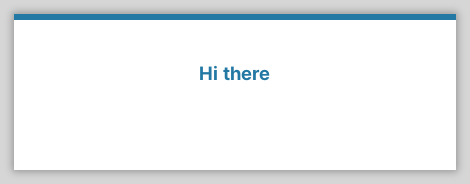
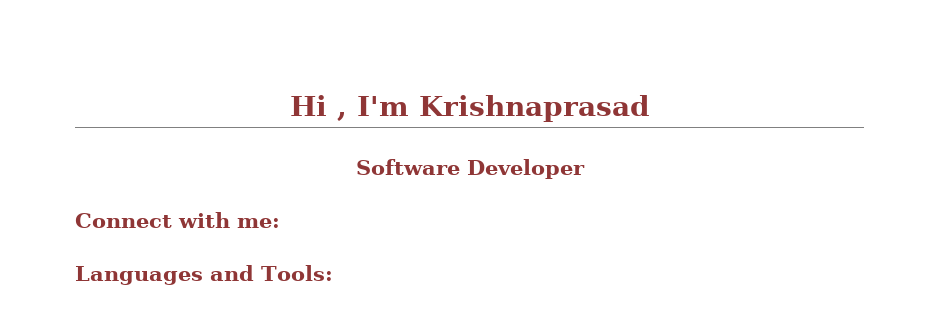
- Hi there
+ Hi , I'm Krishnaprasad
+ Software Developer
+ Connect with me:
+ Languages and Tools:

